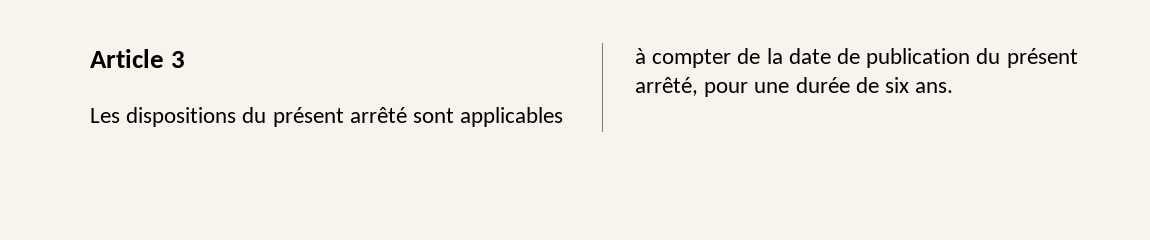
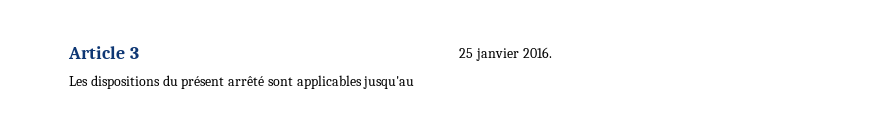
- Les dispositions du présent arrêté sont applicables à compter de la date de publication du présent arrêté, pour une durée de six ans.
+ Les dispositions du présent arrêté sont applicables jusqu'au 25 janvier 2016.

